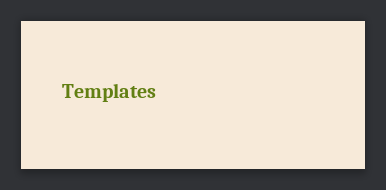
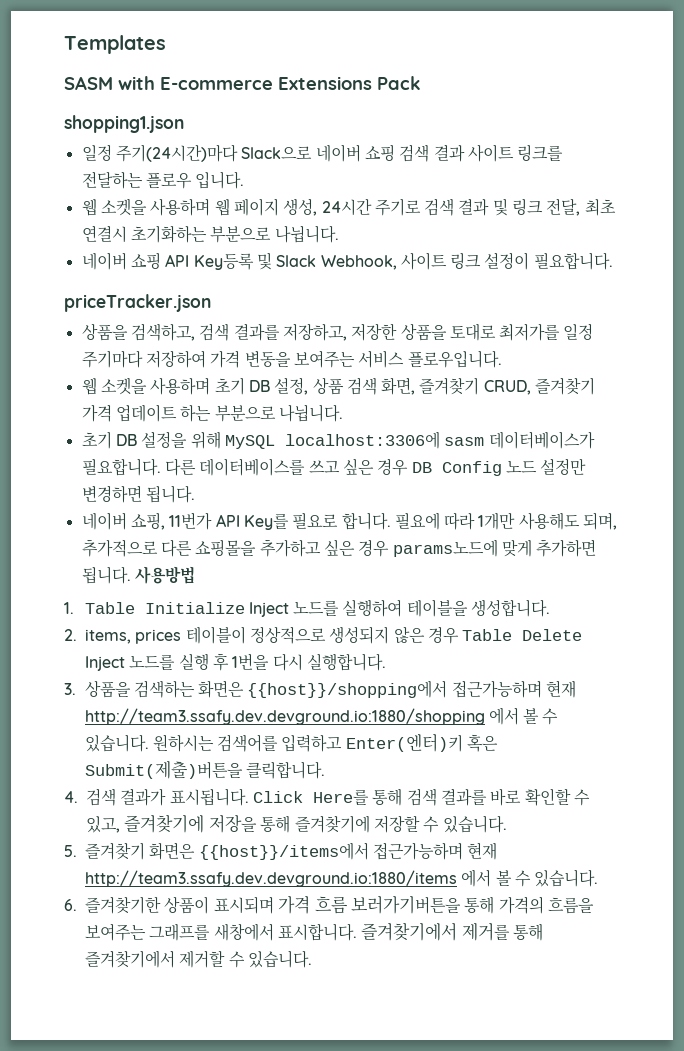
+ SASM with E-commerce Extensions Pack
+ shopping1.json
+ 일정 주기(24시간)마다 Slack으로 네이버 쇼핑 검색 결과 사이트 링크를 전달하는 플로우 입니다.
+ 웹 소켓을 사용하며 웹 페이지 생성, 24시간 주기로 검색 결과 및 링크 전달, 최초 연결시 초기화하는 부분으로 나뉩니다.
+ 네이버 쇼핑 API Key등록 및 Slack Webhook, 사이트 링크 설정이 필요합니다.
+ priceTracker.json
+ 상품을 검색하고, 검색 결과를 저장하고, 저장한 상품을 토대로 최저가를 일정 주기마다 저장하여 가격 변동을 보여주는 서비스 플로우입니다.
+ 웹 소켓을 사용하며 초기 DB 설정, 상품 검색 화면, 즐겨찾기 CRUD, 즐겨찾기 가격 업데이트 하는 부분으로 나뉩니다.
+ 초기 DB 설정을 위해 MySQL localhost:3306에 sasm 데이터베이스가 필요합니다. 다른 데이터베이스를 쓰고 싶은 경우 DB Config 노드 설정만 변경하면 됩니다.
+ 네이버 쇼핑, 11번가 API Key를 필요로 합니다. 필요에 따라 1개만 사용해도 되며, 추가적으로 다른 쇼핑몰을 추가하고 싶은 경우 params노드에 맞게 추가하면 됩니다. 사용방법
+ 1. Table Initialize Inject 노드를 실행하여 테이블을 생성합니다.
+ 2. items, prices 테이블이 정상적으로 생성되지 않은 경우 Table Delete Inject 노드를 실행 후 1번을 다시 실행합니다.
+ 3. 상품을 검색하는 화면은 {{host}}/shopping에서 접근가능하며 현재 http://team3.ssafy.dev.devground.io:1880/shopping 에서 볼 수 있습니다. 원하시는 검색어를 입력하고 Enter(엔터)키 혹은 Submit(제출)버튼을 클릭합니다.
+ 4. 검색 결과가 표시됩니다. Click Here를 통해 검색 결과를 바로 확인할 수 있고, 즐겨찾기에 저장을 통해 즐겨찾기에 저장할 수 있습니다.
+ 5. 즐겨찾기 화면은 {{host}}/items에서 접근가능하며 현재 http://team3.ssafy.dev.devground.io:1880/items 에서 볼 수 있습니다.
+ 6. 즐겨찾기한 상품이 표시되며 가격 흐름 보러가기버튼을 통해 가격의 흐름을 보여주는 그래프를 새창에서 표시합니다. 즐겨찾기에서 제거를 통해 즐겨찾기에서 제거할 수 있습니다.

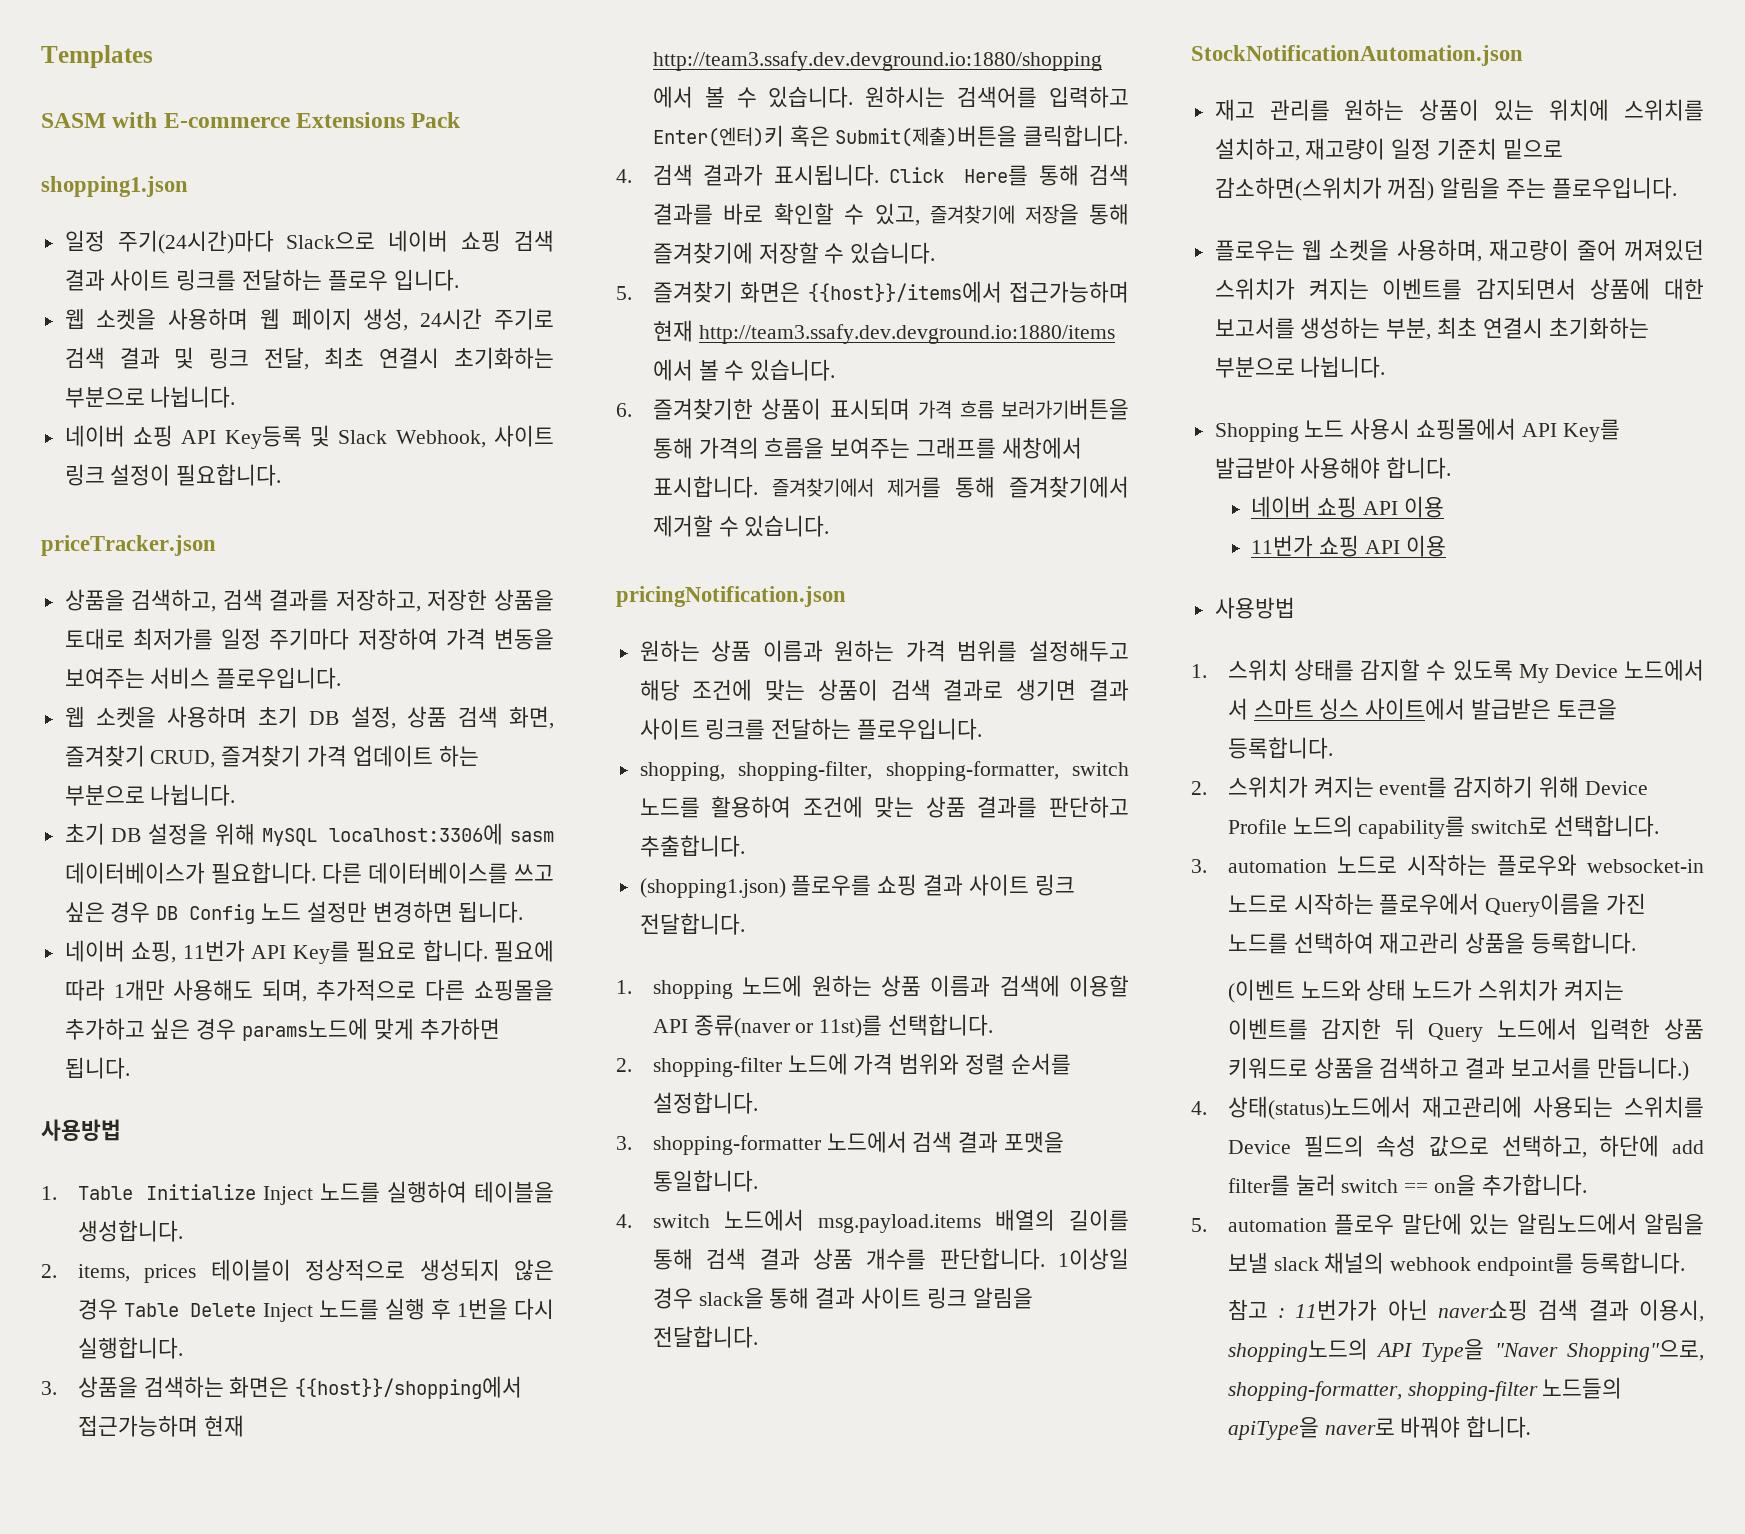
- 필요에 따라 1개만 사용해도 되며, 추가적으로 다른 쇼핑몰을 추가하고 싶은 경우 params노드에 맞게 추가하면 됩니다. 사용방법
+ 필요에 따라 1개만 사용해도 되며, 추가적으로 다른 쇼핑몰을 추가하고 싶은 경우 params노드에 맞게 추가하면 됩니다.
+ 사용방법
+ pricingNotification.json
+ 원하는 상품 이름과 원하는 가격 범위를 설정해두고 해당 조건에 맞는 상품이 검색 결과로 생기면 결과 사이트 링크를 전달하는 플로우입니다.
+ shopping, shopping-filter, shopping-formatter, switch 노드를 활용하여 조건에 맞는 상품 결과를 판단하고 추출합니다.
+ (shopping1.json) 플로우를 쇼핑 결과 사이트 링크 전달합니다.
+ 1. shopping 노드에 원하는 상품 이름과 검색에 이용할 API 종류(naver or 11st)를 선택합니다.
+ 2. shopping-filter 노드에 가격 범위와 정렬 순서를 설정합니다.
+ 3. shopping-formatter 노드에서 검색 결과 포맷을 통일합니다.
+ 4. switch 노드에서 msg.payload.items 배열의 길이를 통해 검색 결과 상품 개수를 판단합니다. 1이상일 경우 slack을 통해 결과 사이트 링크 알림을 전달합니다.
+ StockNotificationAutomation.json
+ 재고 관리를 원하는 상품이 있는 위치에 스위치를 설치하고, 재고량이 일정 기준치 밑으로 감소하면(스위치가 꺼짐) 알림을 주는 플로우입니다.
+ 플로우는 웹 소켓을 사용하며, 재고량이 줄어 꺼져있던 스위치가 켜지는 이벤트를 감지되면서 상품에 대한 보고서를 생성하는 부분, 최초 연결시 초기화하는 부분으로 나뉩니다.
+ Shopping 노드 사용시 쇼핑몰에서 API Key를 발급받아 사용해야 합니다.
+ 네이버 쇼핑 API 이용
+ 11번가 쇼핑 API 이용
+ 사용방법
+ 1. 스위치 상태를 감지할 수 있도록 My Device 노드에서 서 스마트 싱스 사이트에서 발급받은 토큰을 등록합니다.
+ 2. 스위치가 켜지는 event를 감지하기 위해 Device Profile 노드의 capability를 switch로 선택합니다.
+ 3. automation 노드로 시작하는 플로우와 websocket-in 노드로 시작하는 플로우에서 Query이름을 가진 노드를 선택하여 재고관리 상품을 등록합니다.
+ (이벤트 노드와 상태 노드가 스위치가 켜지는 이벤트를 감지한 뒤 Query 노드에서 입력한 상품 키워드로 상품을 검색하고 결과 보고서를 만듭니다.)
+ 4. 상태(status)노드에서 재고관리에 사용되는 스위치를 Device 필드의 속성 값으로 선택하고, 하단에 add filter를 눌러 switch == on을 추가합니다.
+ 5. automation 플로우 말단에 있는 알림노드에서 알림을 보낼 slack 채널의 webhook endpoint를 등록합니다.
+ 참고 : 11번가가 아닌 naver쇼핑 검색 결과 이용시, shopping노드의 API Type을 "Naver Shopping"으로, shopping-formatter, shopping-filter 노드들의 apiType을 naver로 바꿔야 합니다.

